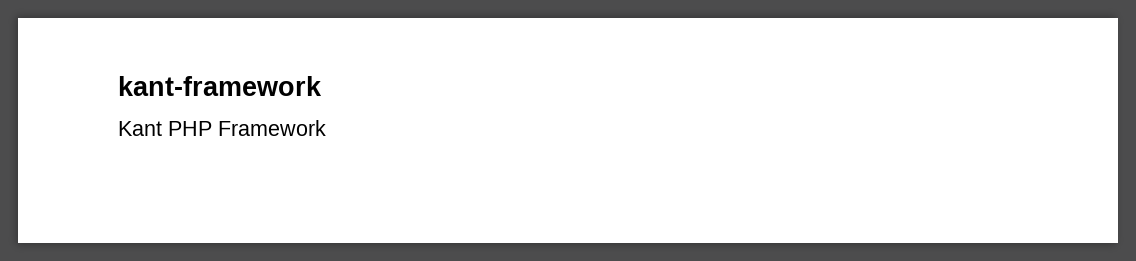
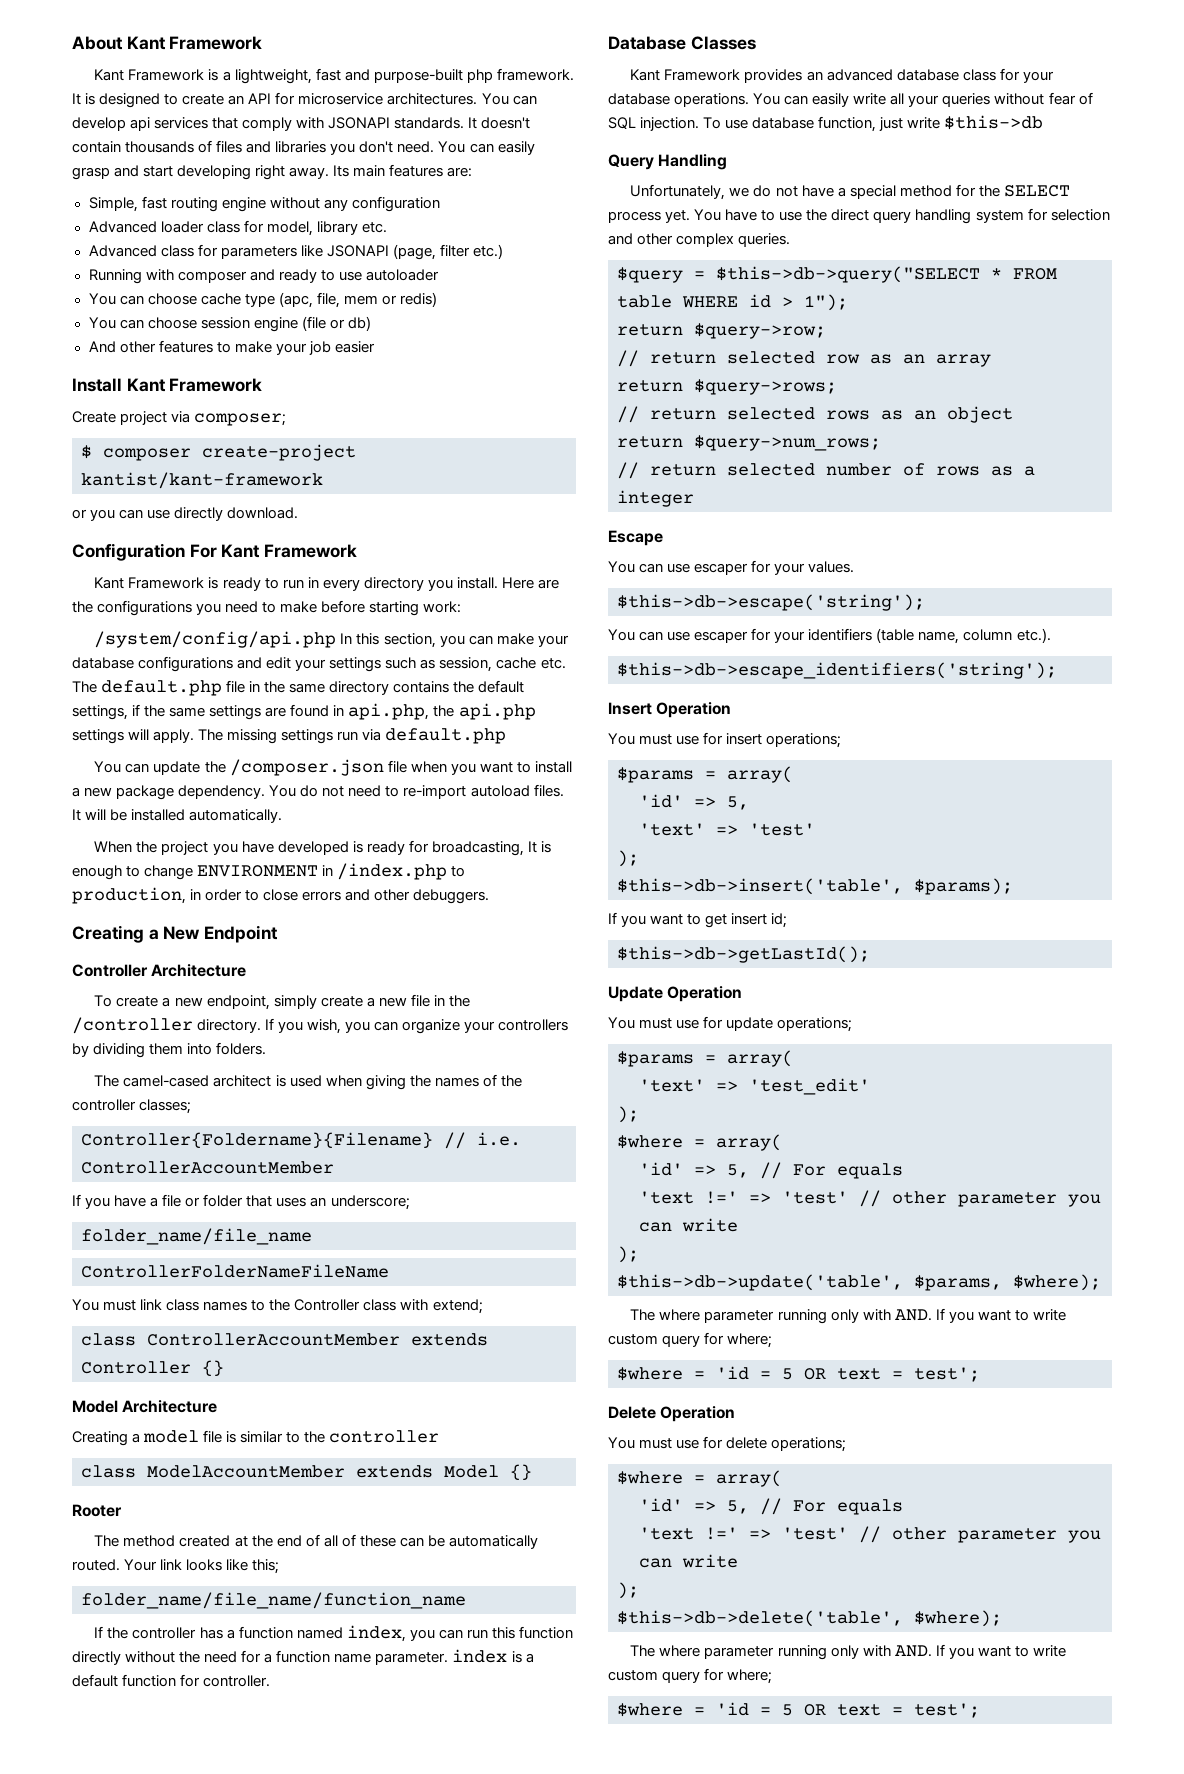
- kant-framework
- Kant PHP Framework
+ About Kant Framework
+ Kant Framework is a lightweight, fast and purpose-built php framework. It is designed to create an API for microservice architectures. You can develop api services that comply with JSONAPI standards. It doesn't contain thousands of files and libraries you don't need. You can easily grasp and start developing right away. Its main features are:
+ Simple, fast routing engine without any configuration
+ Advanced loader class for model, library etc.
+ Advanced class for parameters like JSONAPI (page, filter etc.)
+ Running with composer and ready to use autoloader
+ You can choose cache type (apc, file, mem or redis)
+ You can choose session engine (file or db)
+ And other features to make your job easier
+ Install Kant Framework
+ Create project via composer;
+ $ composer create-project kantist/kant-framework
+ or you can use directly download.
+ Configuration For Kant Framework
+ Kant Framework is ready to run in every directory you install. Here are the configurations you need to make before starting work:
+ /system/config/api.php In this section, you can make your database configurations and edit your settings such as session, cache etc. The default.php file in the same directory contains the default settings, if the same settings are found in api.php, the api.php settings will apply. The missing settings run via default.php
+ You can update the /composer.json file when you want to install a new package dependency. You do not need to re-import autoload files. It will be installed automatically.
+ When the project you have developed is ready for broadcasting, It is enough to change ENVIRONMENT in /index.php to production, in order to close errors and other debuggers.
+ Creating a New Endpoint
+ Controller Architecture
+ To create a new endpoint, simply create a new file in the /controller directory. If you wish, you can organize your controllers by dividing them into folders.
+ The camel-cased architect is used when giving the names of the controller classes;
+ Controller{Foldername}{Filename} // i.e. ControllerAccountMember
+ If you have a file or folder that uses an underscore;
+ folder_name/file_name
+ ControllerFolderNameFileName
+ You must link class names to the Controller class with extend;
+ class ControllerAccountMember extends Controller {}
+ Model Architecture
+ Creating a model file is similar to the controller
+ class ModelAccountMember extends Model {}
+ Rooter
+ The method created at the end of all of these can be automatically routed. Your link looks like this;
+ folder_name/file_name/function_name
+ If the controller has a function named index, you can run this function directly without the need for a function name parameter. index is a default function for controller.
+ Database Classes
+ Kant Framework provides an advanced database class for your database operations. You can easily write all your queries without fear of SQL injection. To use database function, just write $this->db
+ Query Handling
+ Unfortunately, we do not have a special method for the SELECT process yet. You have to use the direct query handling system for selection and other complex queries.
+ $query = $this->db->query("SELECT * FROM table WHERE id > 1");
+ return $query->row;
+ // return selected row as an array
+ return $query->rows;
+ // return selected rows as an object
+ return $query->num_rows;
+ // return selected number of rows as a integer
+ Escape
+ You can use escaper for your values.
+ $this->db->escape('string');
+ You can use escaper for your identifiers (table name, column etc.).
+ $this->db->escape_identifiers('string');
+ Insert Operation
+ You must use for insert operations;
+ $params = array(
+ 'id' => 5,
+ 'text' => 'test'
+ );
+ $this->db->insert('table', $params);
+ If you want to get insert id;
+ $this->db->getLastId();
+ Update Operation
+ You must use for update operations;
+ $params = array(
+ 'text' => 'test_edit'
+ );
+ $where = array(
+ 'id' => 5, // For equals
+ 'text !=' => 'test' // other parameter you can write
+ );
+ $this->db->update('table', $params, $where);
+ The where parameter running only with AND. If you want to write custom query for where;
+ $where = 'id = 5 OR text = test';
+ Delete Operation
+ You must use for delete operations;
+ $where = array(
+ 'id' => 5, // For equals
+ 'text !=' => 'test' // other parameter you can write
+ );
+ $this->db->delete('table', $where);
+ The where parameter running only with AND. If you want to write custom query for where;
+ $where = 'id = 5 OR text = test';

